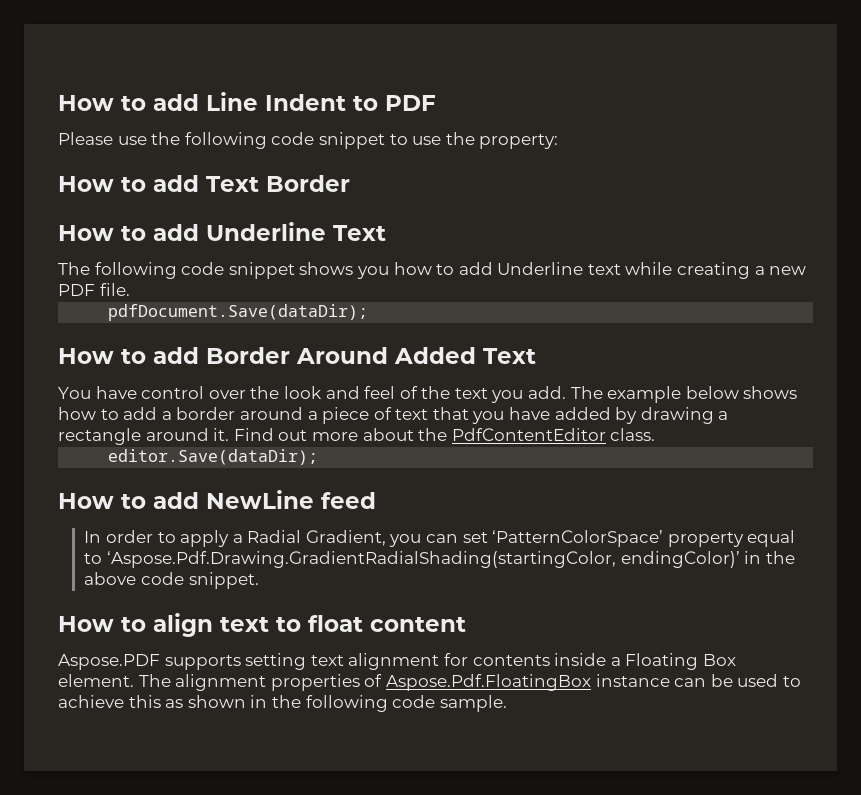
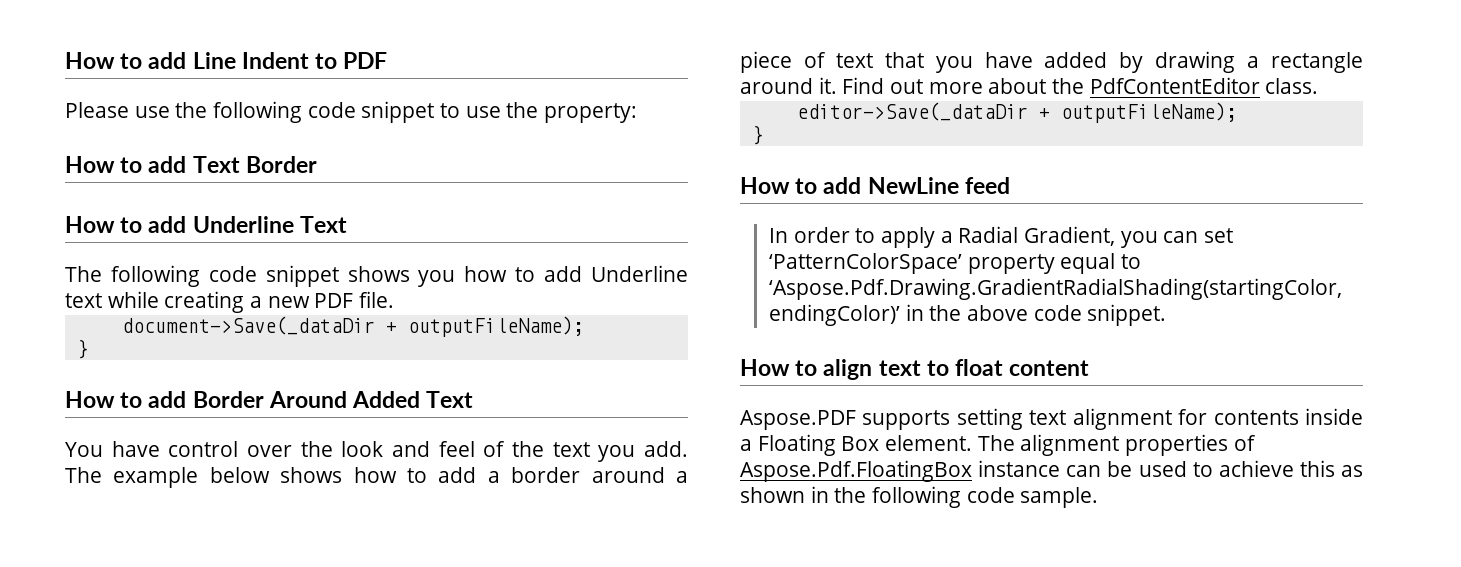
- pdfDocument.Save(dataDir);
+ document->Save(_dataDir + outputFileName);
+ }
- editor.Save(dataDir);
+ editor->Save(_dataDir + outputFileName);
+ }

